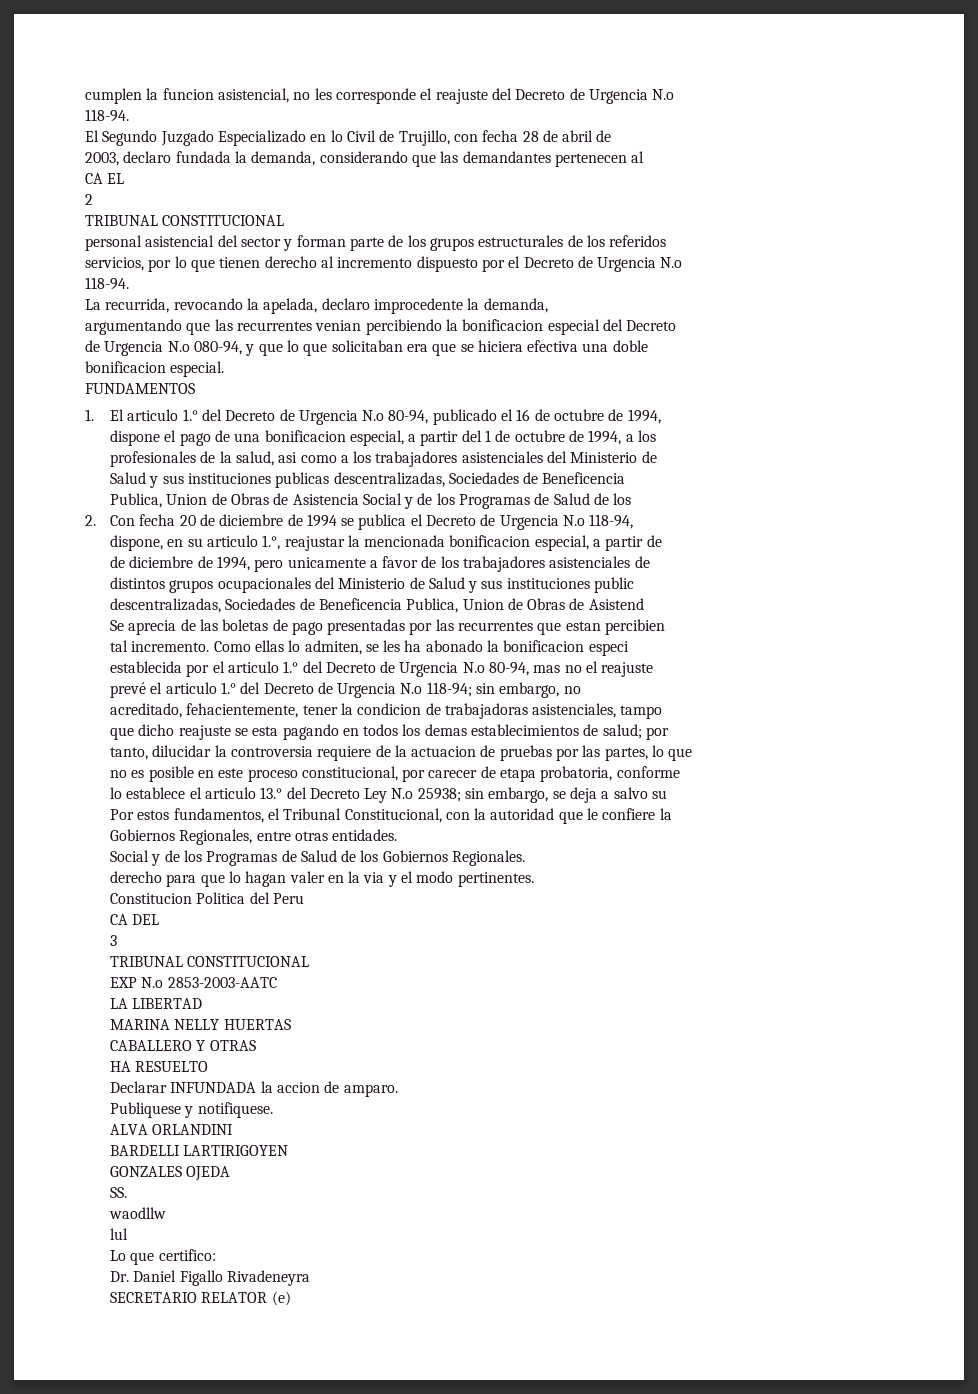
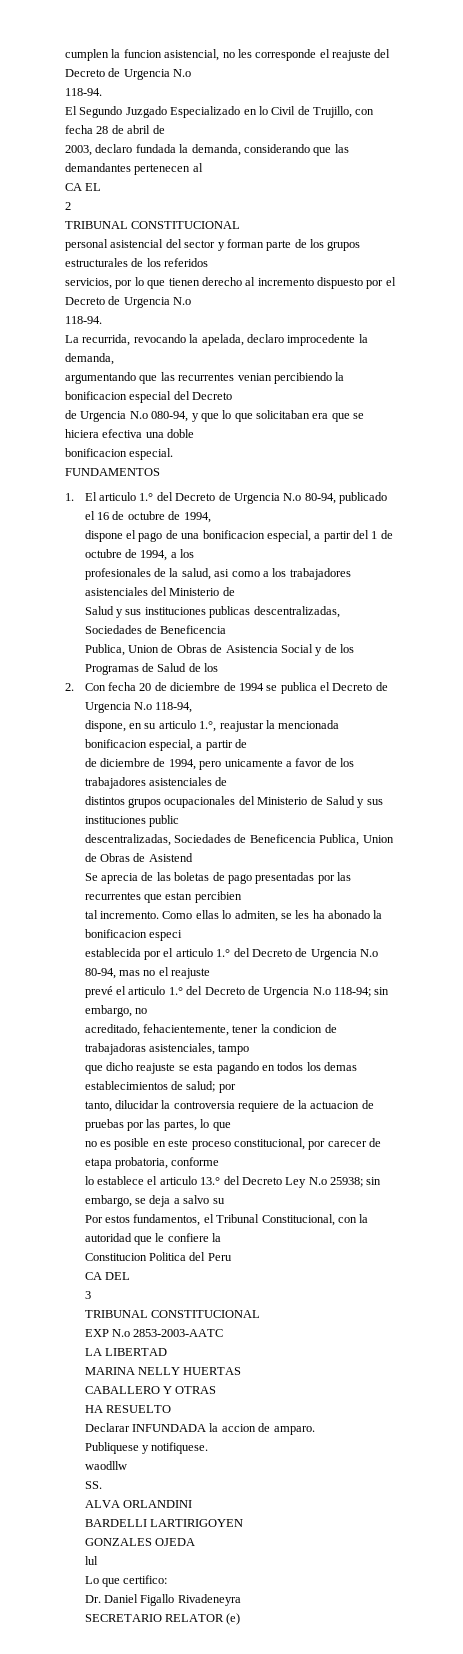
- Gobiernos Regionales, entre otras entidades.
- Social y de los Programas de Salud de los Gobiernos Regionales.
- derecho para que lo hagan valer en la via y el modo pertinentes.
+ waodllw
+ SS.
- SS.
- waodllw

